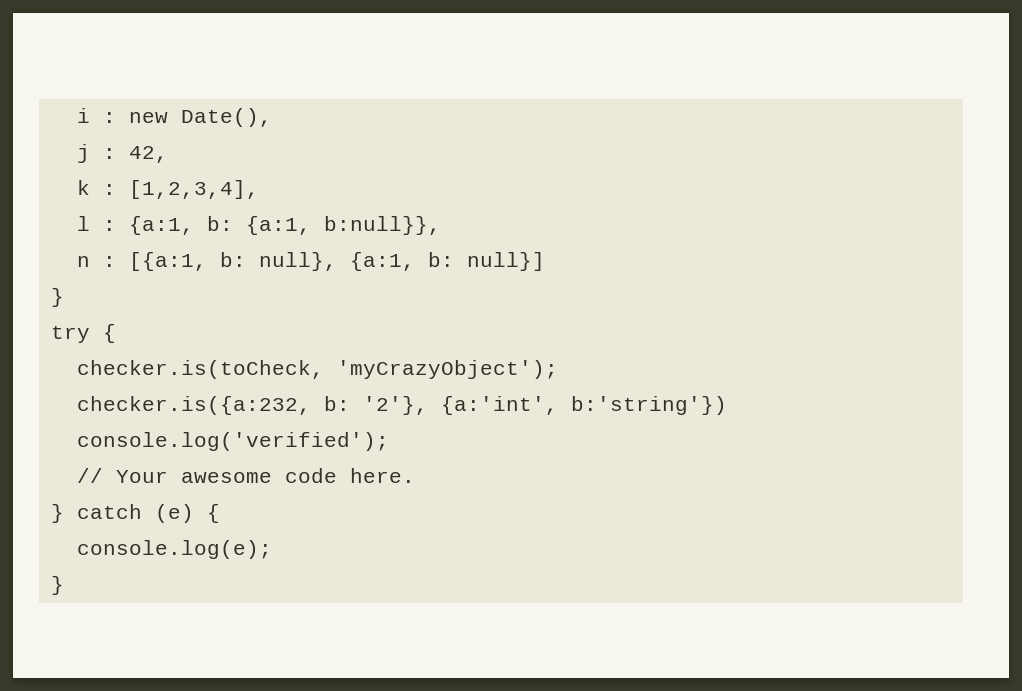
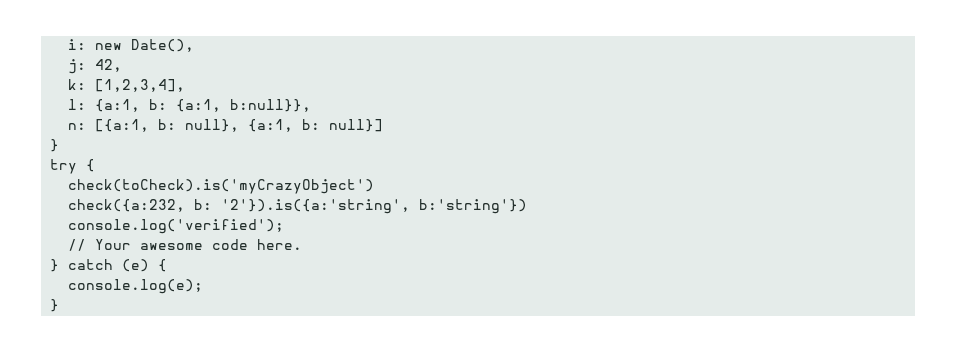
- i : new Date(),
+ i: new Date(),
- j : 42,
+ j: 42,
- k : [1,2,3,4],
+ k: [1,2,3,4],
- l : {a:1, b: {a:1, b:null}},
+ l: {a:1, b: {a:1, b:null}},
- n : [{a:1, b: null}, {a:1, b: null}]
+ n: [{a:1, b: null}, {a:1, b: null}]
- checker.is(toCheck, 'myCrazyObject');
- checker.is({a:232, b: '2'}, {a:'int', b:'string'})
+ check(toCheck).is('myCrazyObject')
+ check({a:232, b: '2'}).is({a:'string', b:'string'})

